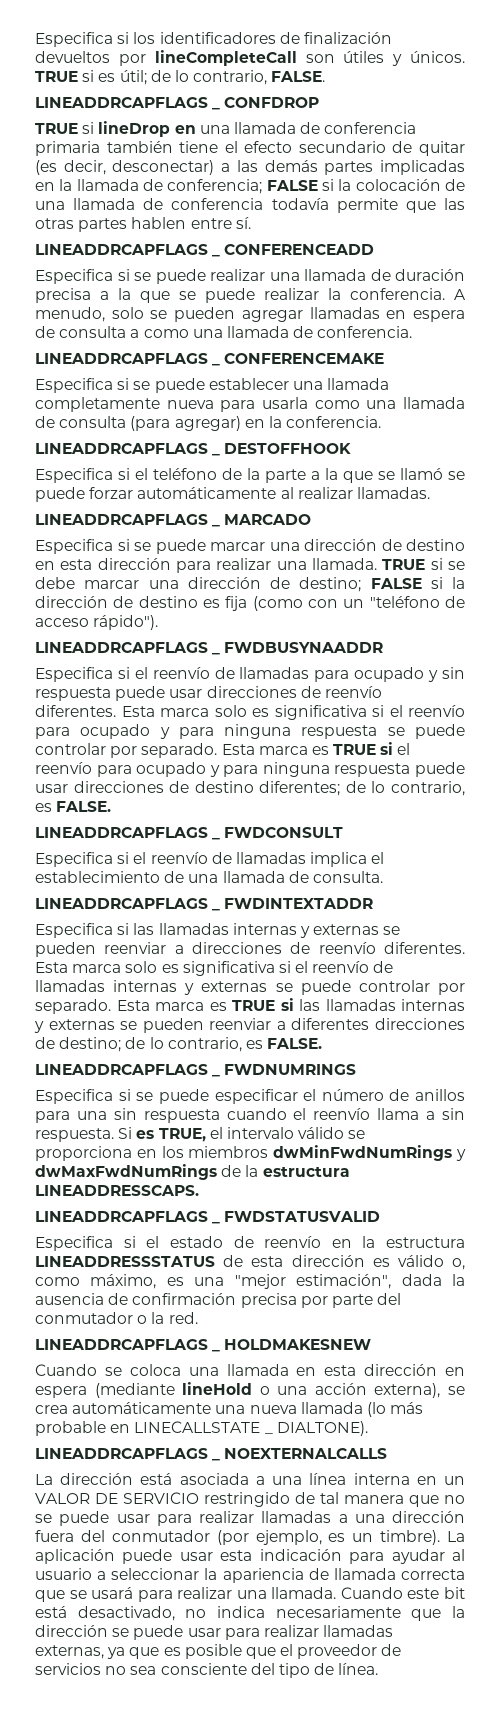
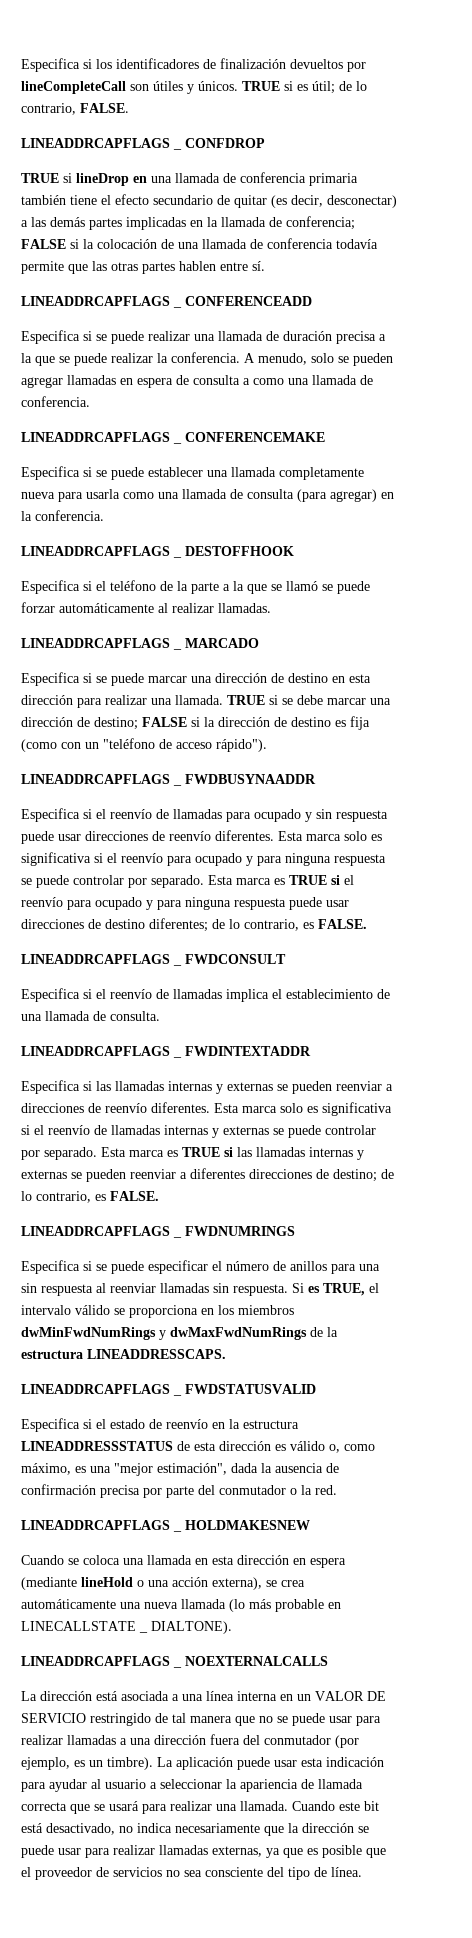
- Especifica si se puede especificar el número de anillos para una sin respuesta cuando el reenvío llama a sin respuesta.
+ Especifica si se puede especificar el número de anillos para una sin respuesta al reenviar llamadas sin respuesta.

